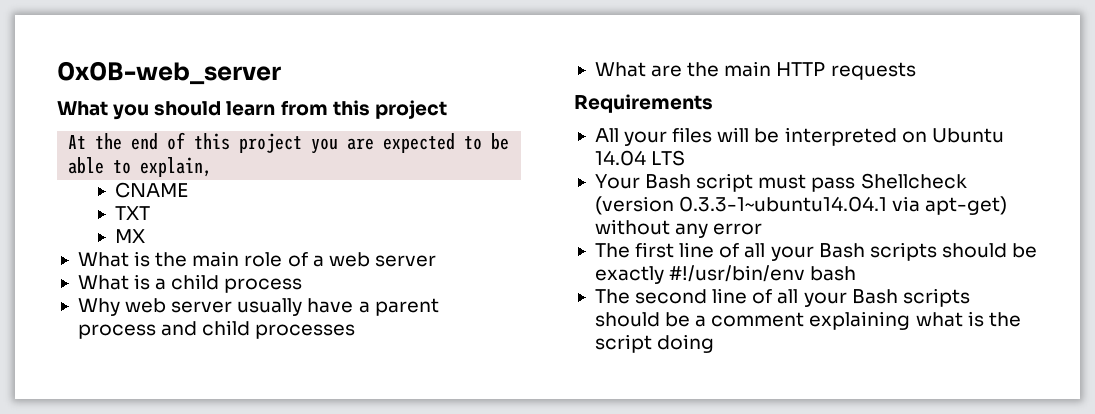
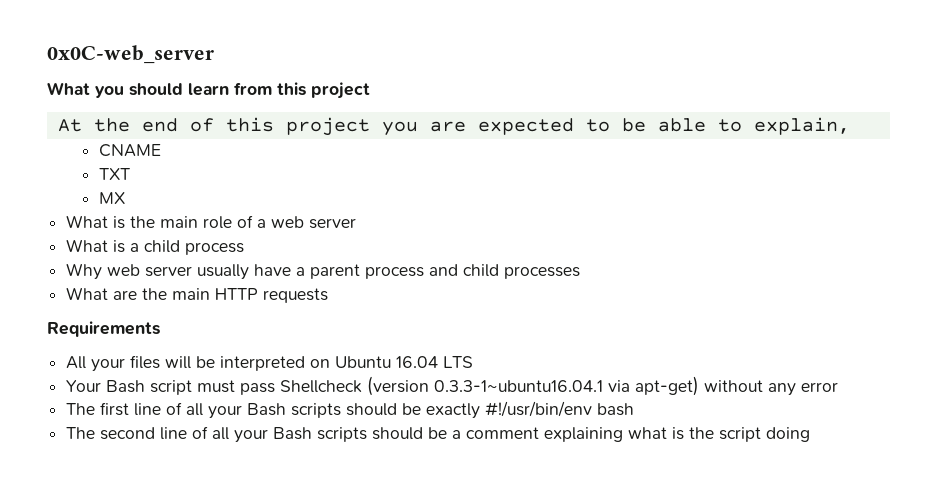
- 0x0B-web_server
+ 0x0C-web_server
- All your files will be interpreted on Ubuntu 14.04 LTS
+ All your files will be interpreted on Ubuntu 16.04 LTS
- Your Bash script must pass Shellcheck (version 0.3.3-1~ubuntu14.04.1 via apt-get) without any error
+ Your Bash script must pass Shellcheck (version 0.3.3-1~ubuntu16.04.1 via apt-get) without any error

